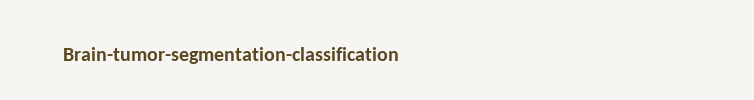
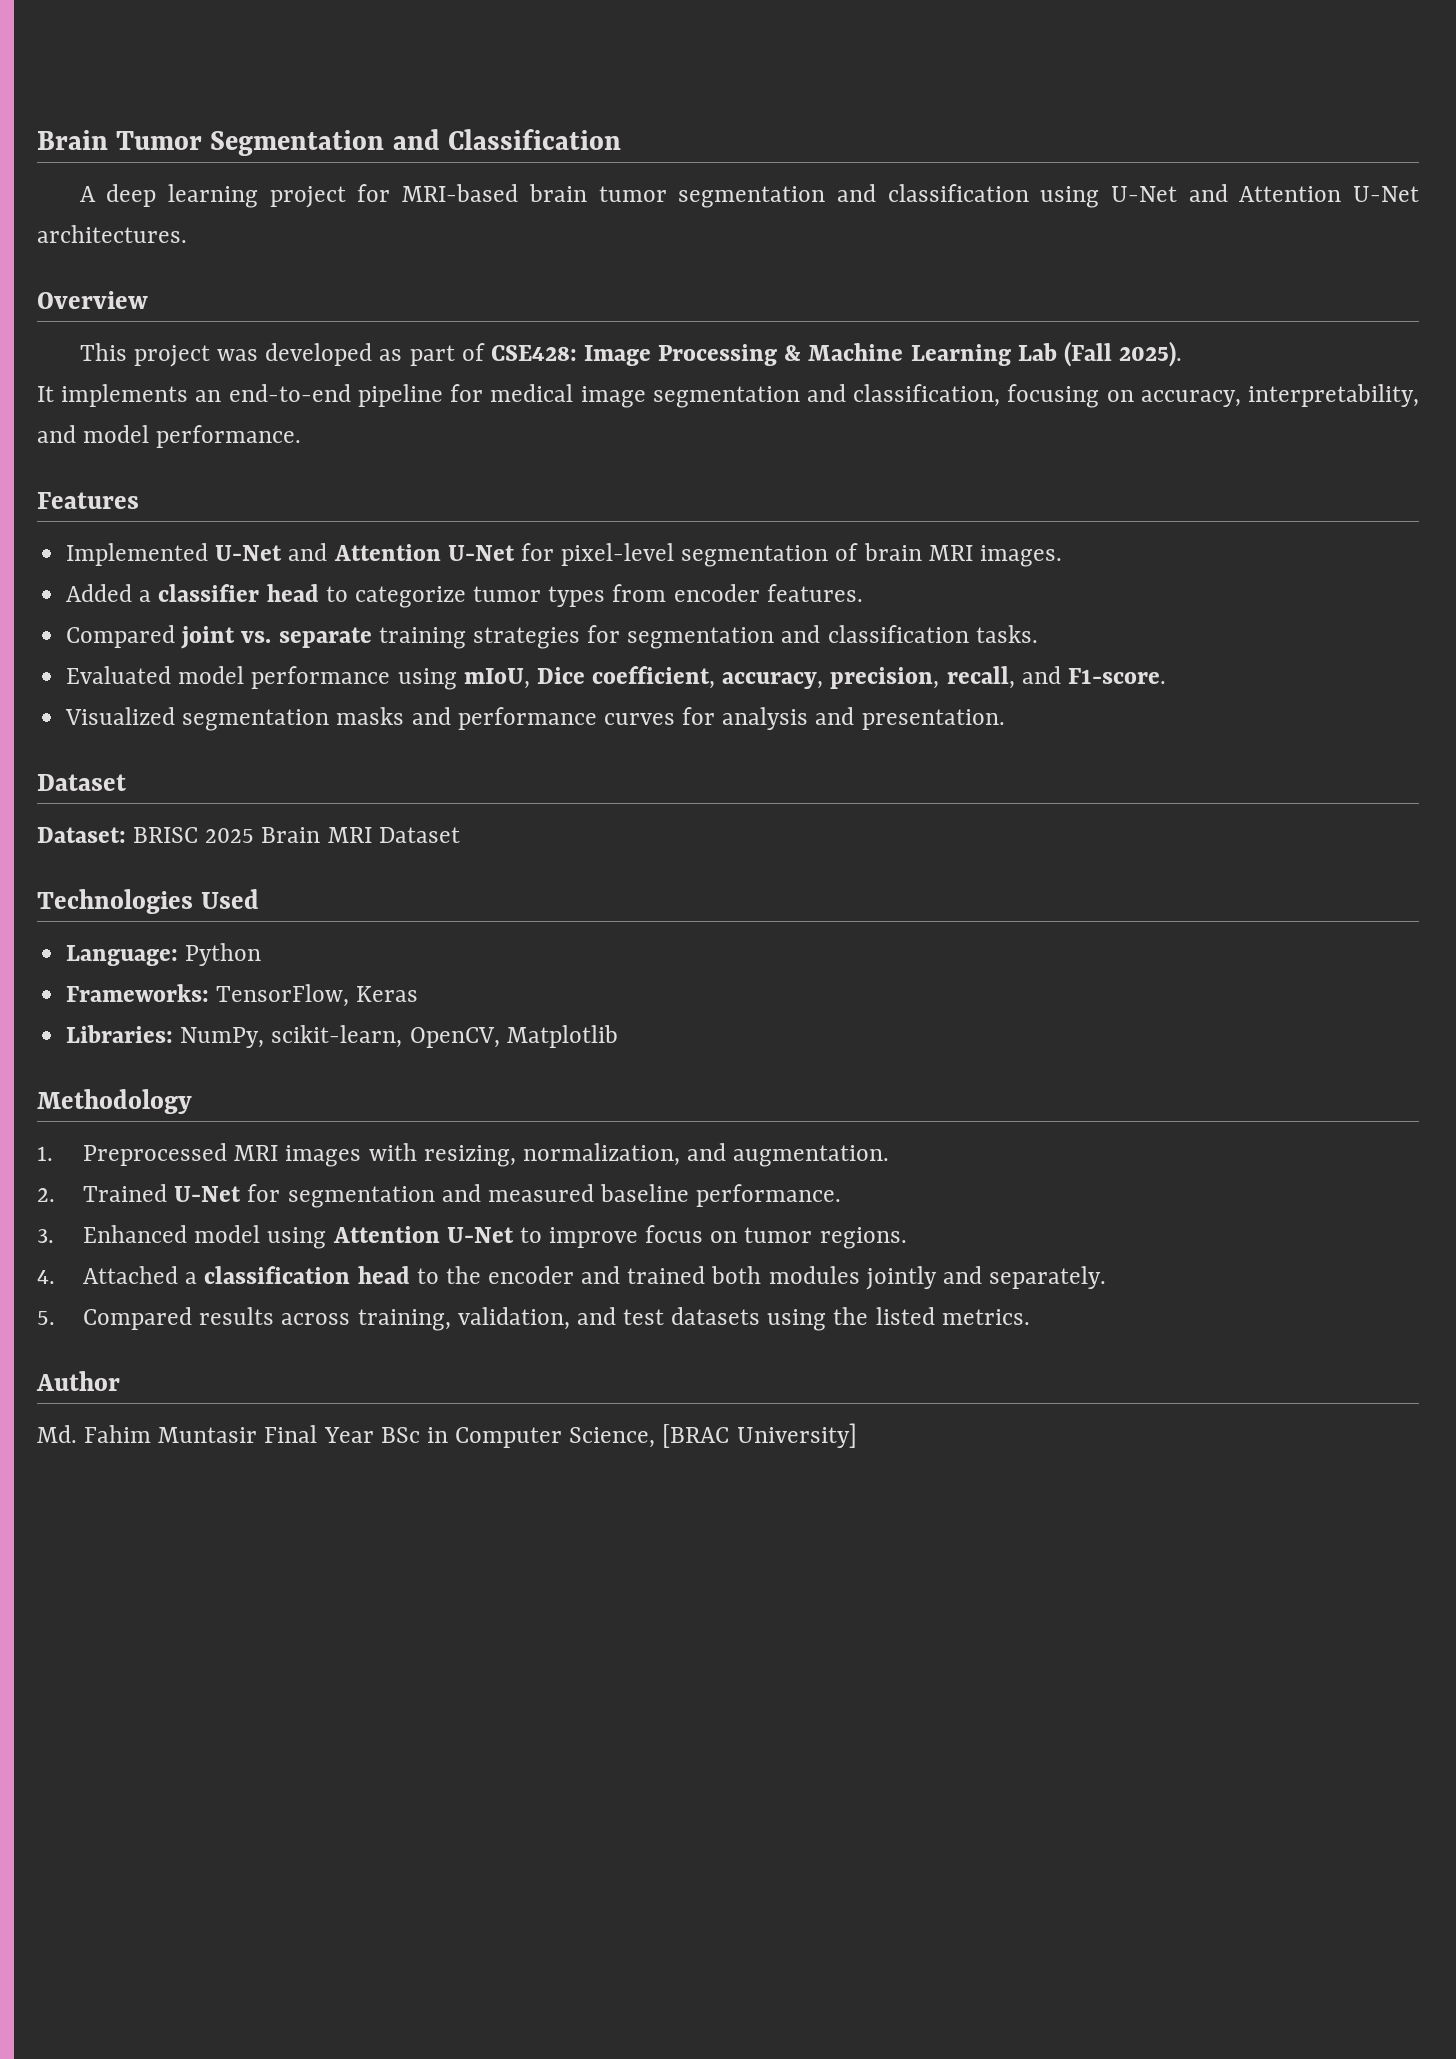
- Brain-tumor-segmentation-classification
+ Brain Tumor Segmentation and Classification
+ A deep learning project for MRI-based brain tumor segmentation and classification using U-Net and Attention U-Net architectures.
+ Overview
+ This project was developed as part of CSE428: Image Processing & Machine Learning Lab (Fall 2025).
+ It implements an end-to-end pipeline for medical image segmentation and classification, focusing on accuracy, interpretability, and model performance.
+ Features
+ Implemented U-Net and Attention U-Net for pixel-level segmentation of brain MRI images.
+ Added a classifier head to categorize tumor types from encoder features.
+ Compared joint vs. separate training strategies for segmentation and classification tasks.
+ Evaluated model performance using mIoU, Dice coefficient, accuracy, precision, recall, and F1-score.
+ Visualized segmentation masks and performance curves for analysis and presentation.
+ Dataset
+ Dataset: BRISC 2025 Brain MRI Dataset
+ Technologies Used
+ Language: Python
+ Frameworks: TensorFlow, Keras
+ Libraries: NumPy, scikit-learn, OpenCV, Matplotlib
+ Methodology
+ 1. Preprocessed MRI images with resizing, normalization, and augmentation.
+ 2. Trained U-Net for segmentation and measured baseline performance.
+ 3. Enhanced model using Attention U-Net to improve focus on tumor regions.
+ 4. Attached a classification head to the encoder and trained both modules jointly and separately.
+ 5. Compared results across training, validation, and test datasets using the listed metrics.
+ Author
+ Md. Fahim Muntasir Final Year BSc in Computer Science, [BRAC University]

